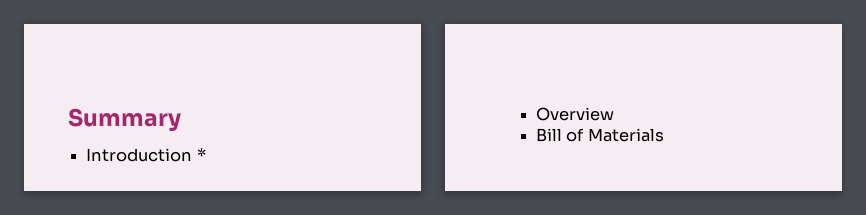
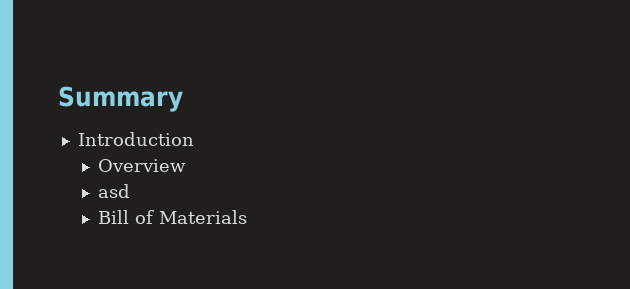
- Introduction *
+ Introduction
+ asd

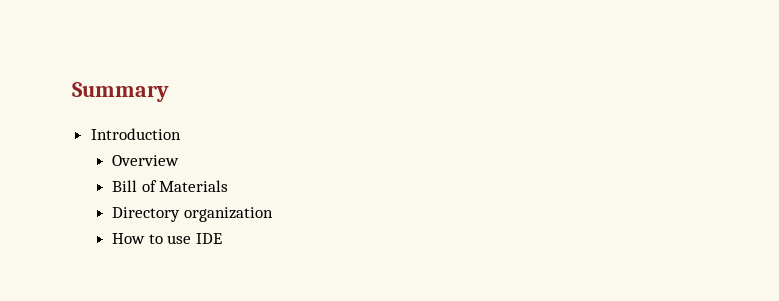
- asd
+ Directory organization
+ How to use IDE

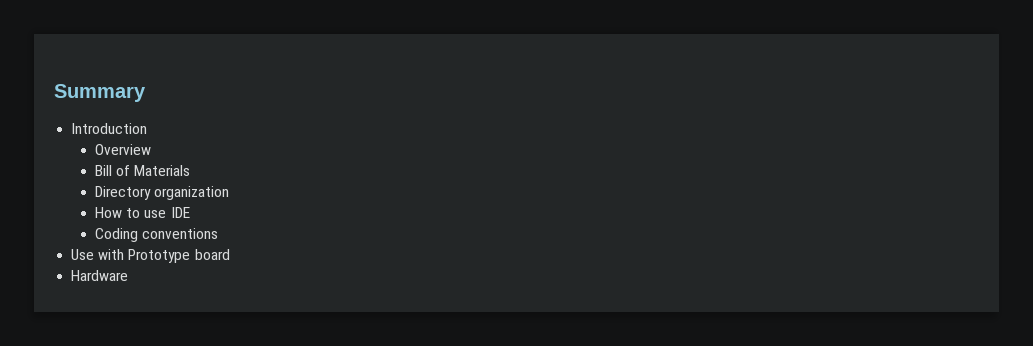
+ Coding conventions
+ Use with Prototype board
+ Hardware

